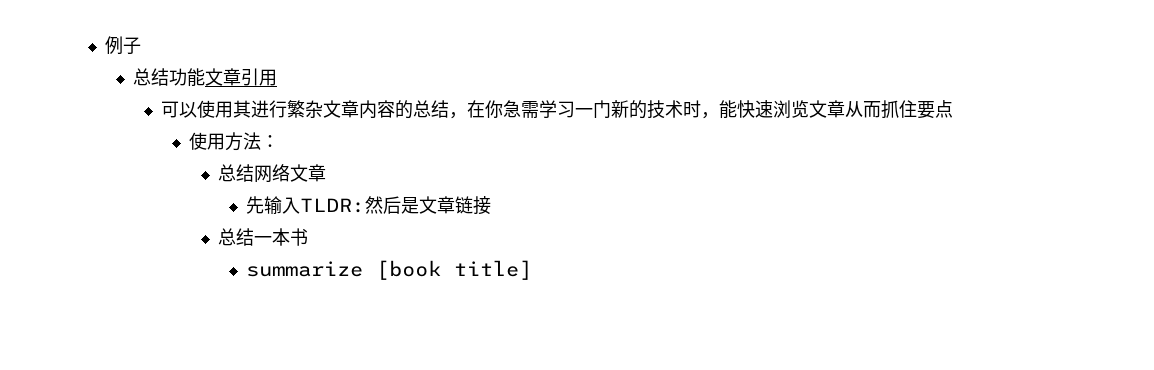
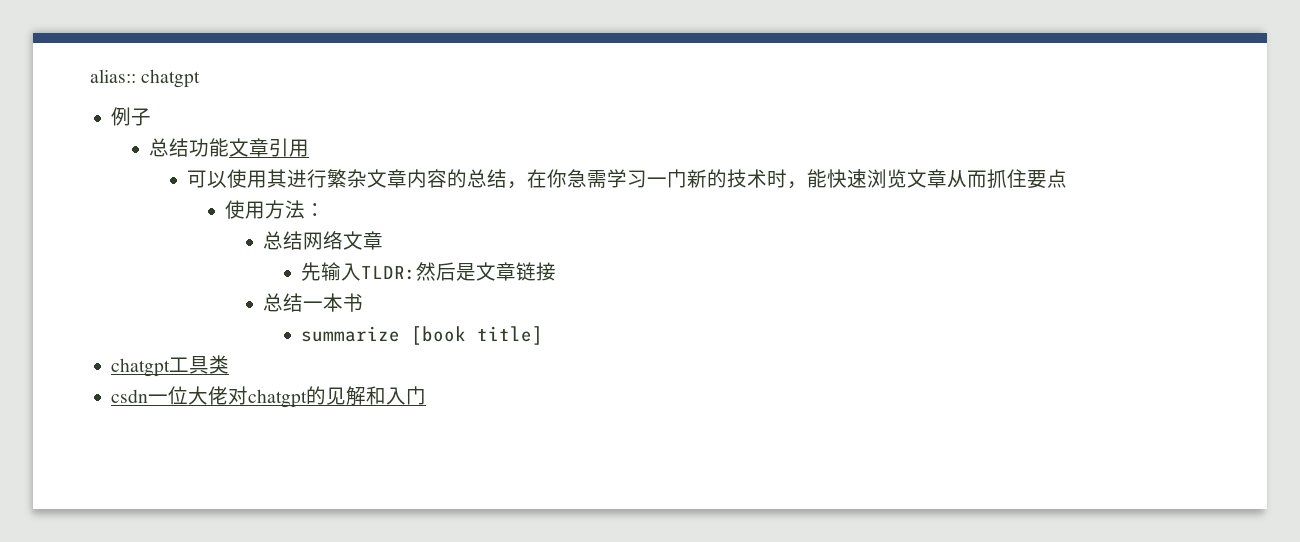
+ alias:: chatgpt
+ chatgpt工具类
+ csdn一位大佬对chatgpt的见解和入门

